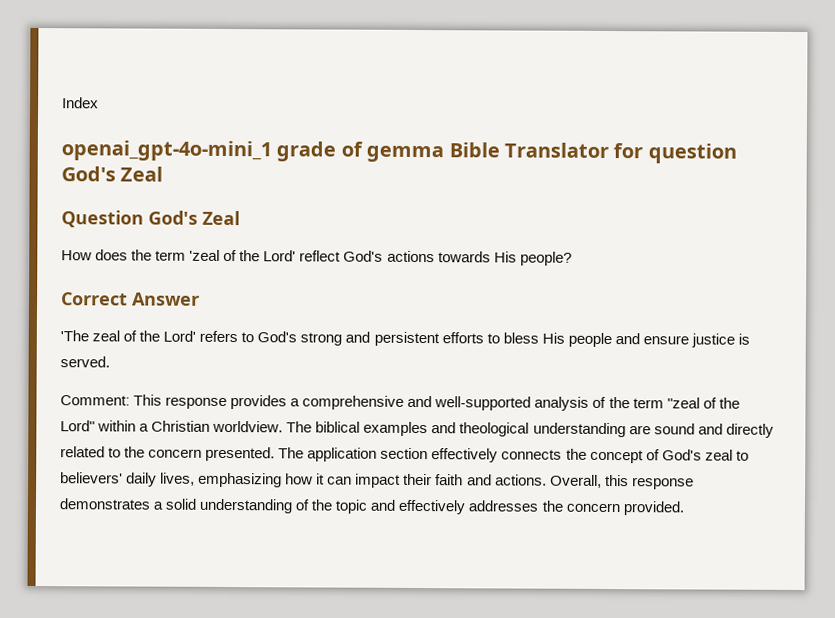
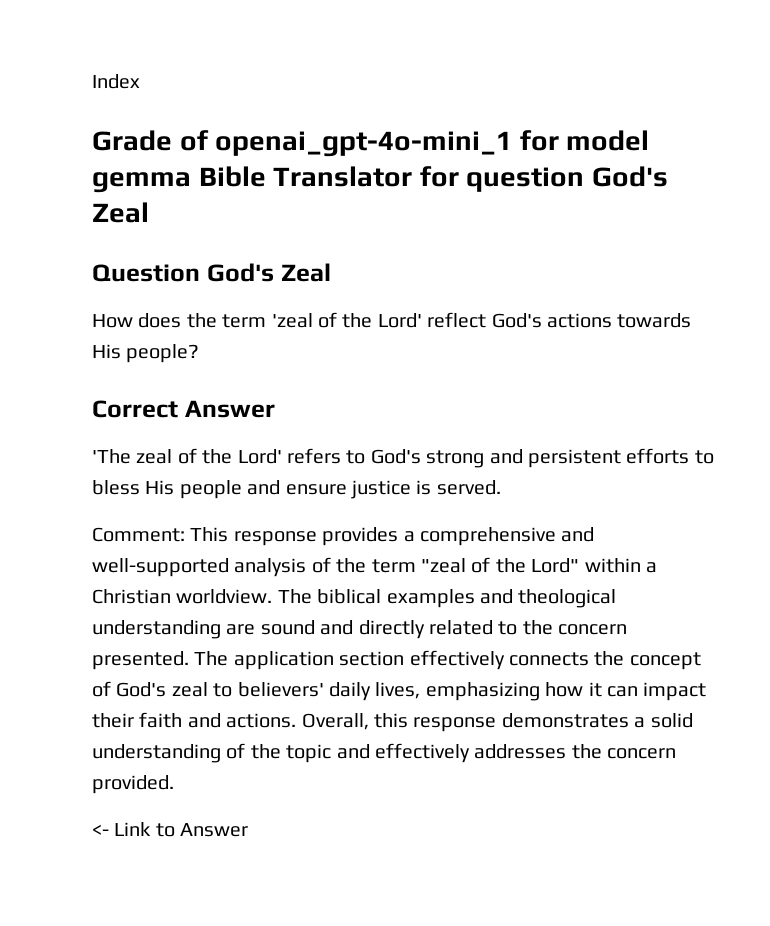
- openai_gpt-4o-mini_1 grade of gemma Bible Translator for question God's Zeal
+ Grade of openai_gpt-4o-mini_1 for model gemma Bible Translator for question God's Zeal
+ <- Link to Answer

